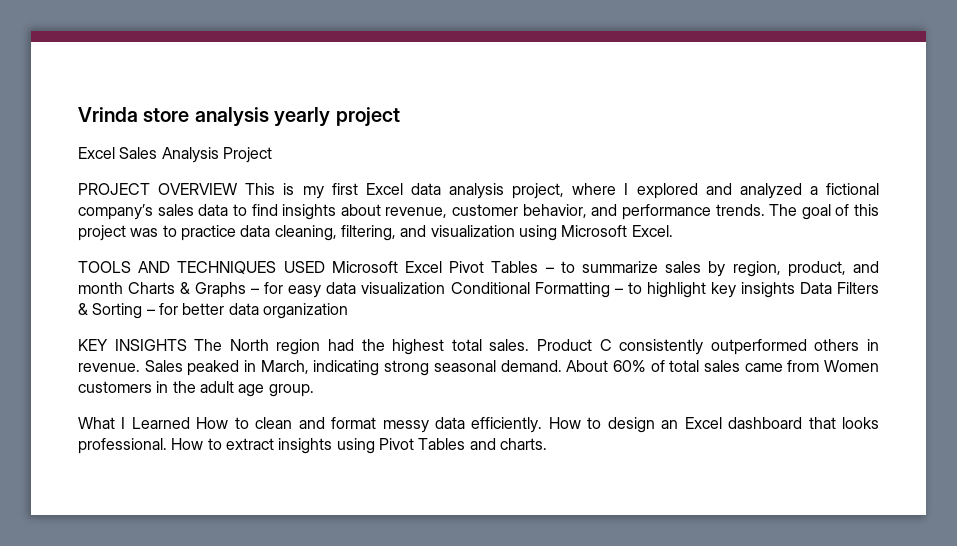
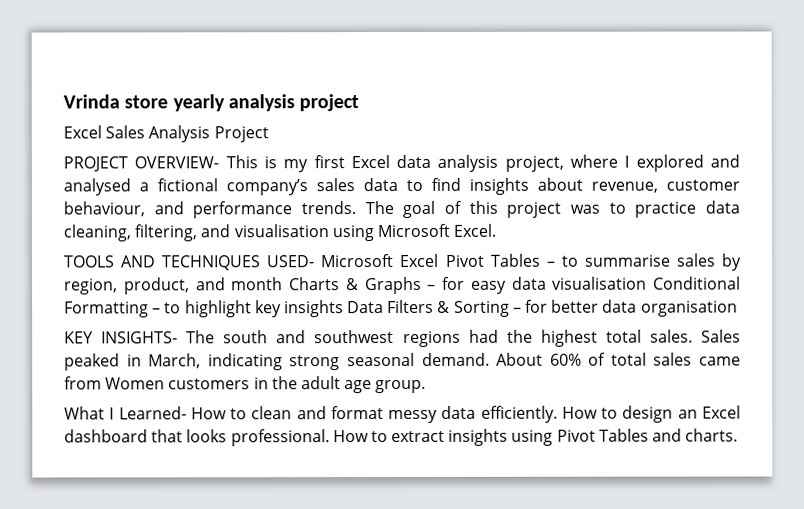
- Vrinda store analysis yearly project
+ Vrinda store yearly analysis project
- PROJECT OVERVIEW This is my first Excel data analysis project, where I explored and analyzed a fictional company’s sales data to find insights about revenue, customer behavior, and performance trends.
+ PROJECT OVERVIEW- This is my first Excel data analysis project, where I explored and analysed a fictional company’s sales data to find insights about revenue, customer behaviour, and performance trends.
- The goal of this project was to practice data cleaning, filtering, and visualization using Microsoft Excel.
+ The goal of this project was to practice data cleaning, filtering, and visualisation using Microsoft Excel.
- TOOLS AND TECHNIQUES USED Microsoft Excel Pivot Tables – to summarize sales by region, product, and month Charts & Graphs – for easy data visualization Conditional Formatting – to highlight key insights Data Filters & Sorting – for better data organization
+ TOOLS AND TECHNIQUES USED- Microsoft Excel Pivot Tables – to summarise sales by region, product, and month Charts & Graphs – for easy data visualisation Conditional Formatting – to highlight key insights Data Filters & Sorting – for better data organisation
- KEY INSIGHTS The North region had the highest total sales.
+ KEY INSIGHTS- The south and southwest regions had the highest total sales.
- Product C consistently outperformed others in revenue.
- What I Learned How to clean and format messy data efficiently.
+ What I Learned- How to clean and format messy data efficiently.

